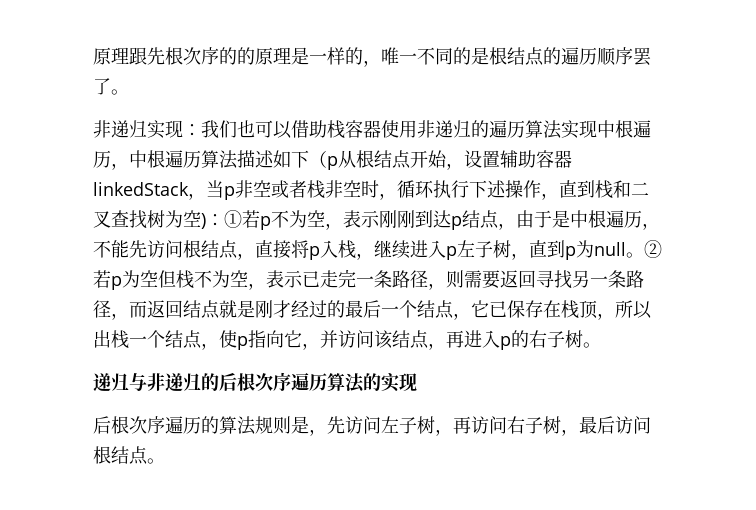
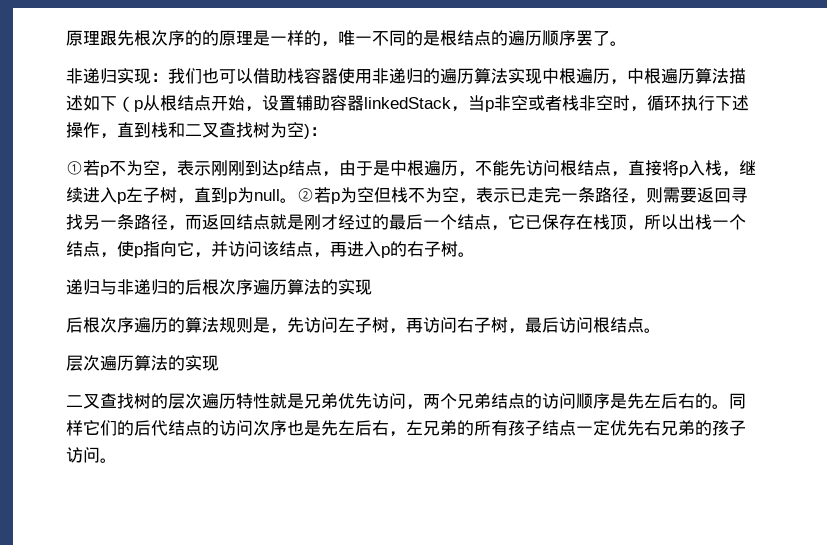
- 我们也可以借助栈容器使用非递归的遍历算法实现中根遍历，中根遍历算法描述如下（p从根结点开始，设置辅助容器linkedStack，当p非空或者栈非空时，循环执行下述操作，直到栈和二叉查找树为空)：①若p不为空，表示刚刚到达p结点，由于是中根遍历，不能先访问根结点，直接将p入栈，继续进入p左子树，直到p为null。
+ 我们也可以借助栈容器使用非递归的遍历算法实现中根遍历，中根遍历算法描述如下（p从根结点开始，设置辅助容器linkedStack，当p非空或者栈非空时，循环执行下述操作，直到栈和二叉查找树为空)：
+ ①若p不为空，表示刚刚到达p结点，由于是中根遍历，不能先访问根结点，直接将p入栈，继续进入p左子树，直到p为null。
+ 层次遍历算法的实现
+ 二叉查找树的层次遍历特性就是兄弟优先访问，两个兄弟结点的访问顺序是先左后右的。同样它们的后代结点的访问次序也是先左后右，左兄弟的所有孩子结点一定优先右兄弟的孩子访问。

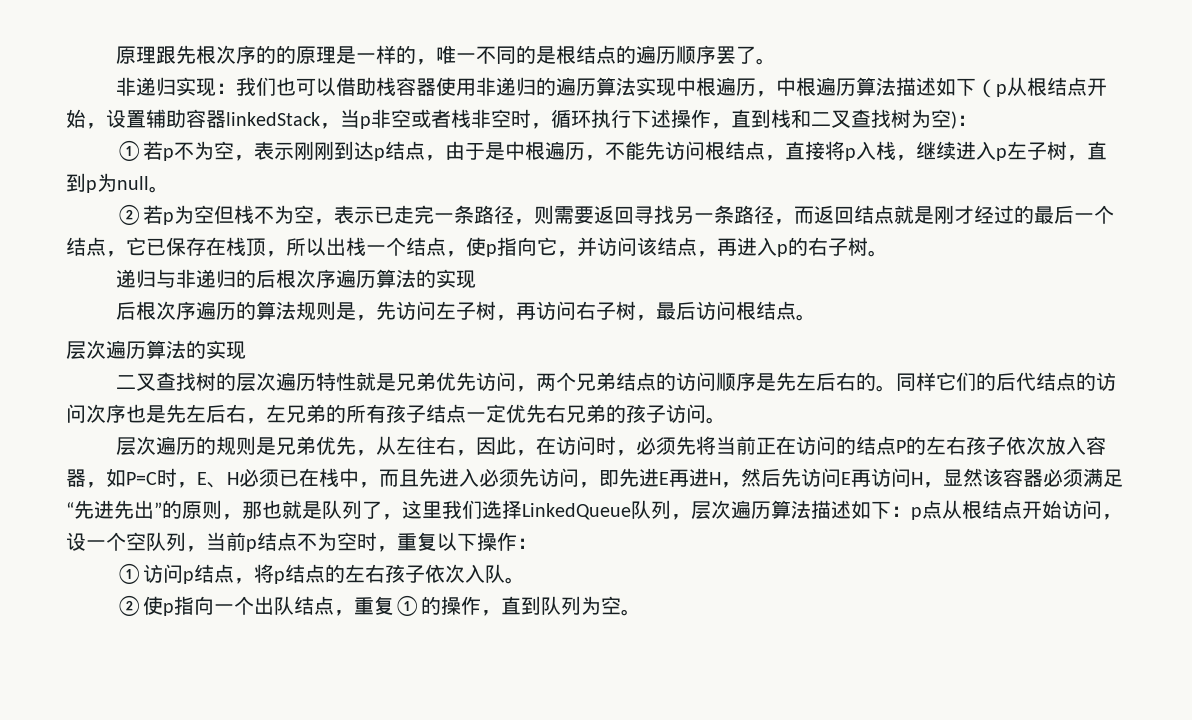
- ①若p不为空，表示刚刚到达p结点，由于是中根遍历，不能先访问根结点，直接将p入栈，继续进入p左子树，直到p为null。②若p为空但栈不为空，表示已走完一条路径，则需要返回寻找另一条路径，而返回结点就是刚才经过的最后一个结点，它已保存在栈顶，所以出栈一个结点，使p指向它，并访问该结点，再进入p的右子树。
+ ①若p不为空，表示刚刚到达p结点，由于是中根遍历，不能先访问根结点，直接将p入栈，继续进入p左子树，直到p为null。
+ ②若p为空但栈不为空，表示已走完一条路径，则需要返回寻找另一条路径，而返回结点就是刚才经过的最后一个结点，它已保存在栈顶，所以出栈一个结点，使p指向它，并访问该结点，再进入p的右子树。
+ 层次遍历的规则是兄弟优先，从左往右，因此，在访问时，必须先将当前正在访问的结点P的左右孩子依次放入容器，如P=C时，E、H必须已在栈中，而且先进入必须先访问，即先进E再进H，然后先访问E再访问H，显然该容器必须满足“先进先出”的原则，那也就是队列了，这里我们选择LinkedQueue队列，层次遍历算法描述如下：p点从根结点开始访问，设一个空队列，当前p结点不为空时，重复以下操作：
+ ①访问p结点，将p结点的左右孩子依次入队。
+ ②使p指向一个出队结点，重复①的操作，直到队列为空。

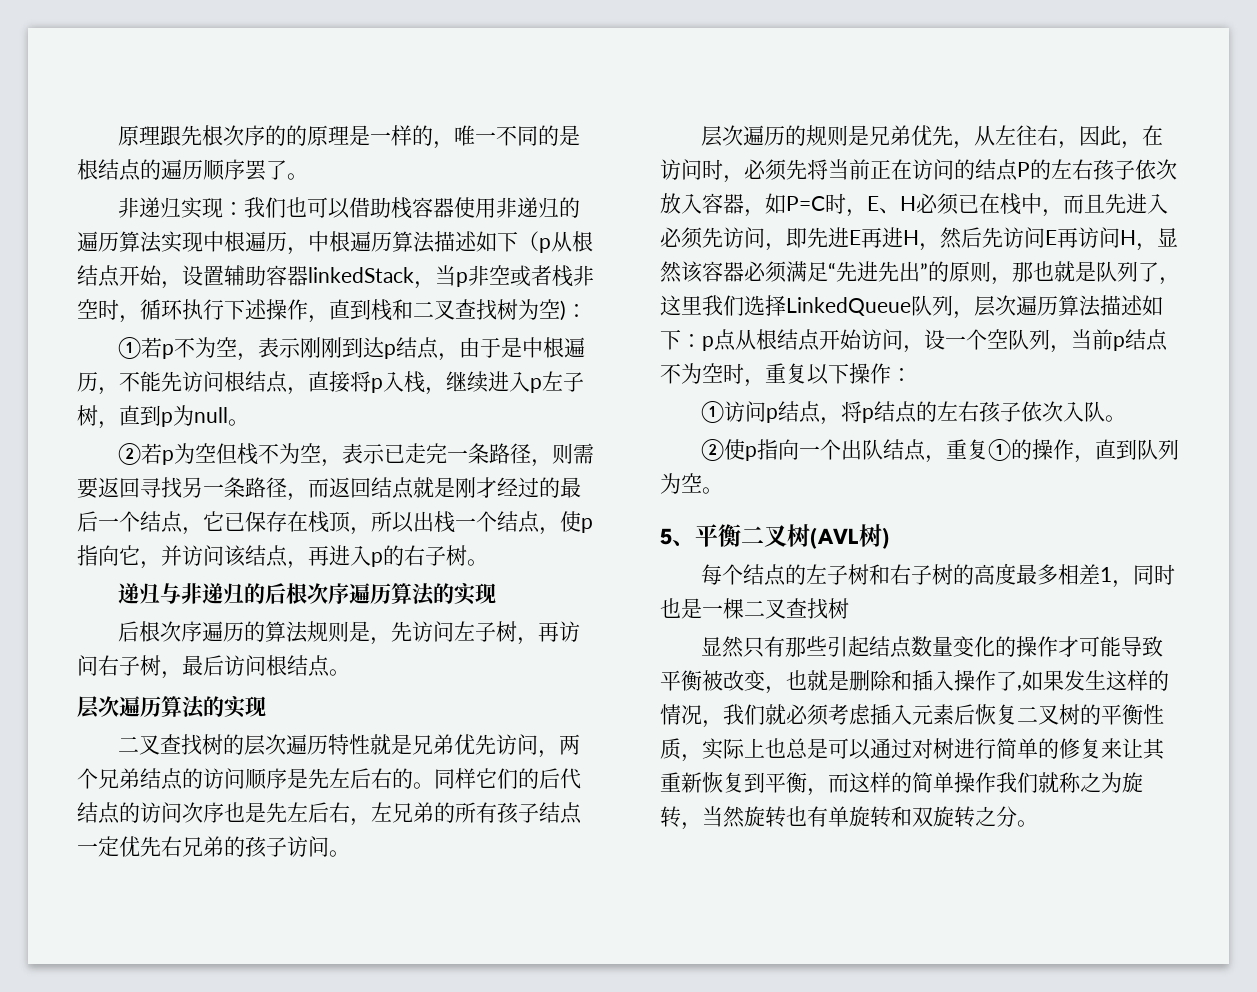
+ 5、平衡二叉树(AVL树)
+ 每个结点的左子树和右子树的高度最多相差1，同时也是一棵二叉查找树
+ 显然只有那些引起结点数量变化的操作才可能导致平衡被改变，也就是删除和插入操作了,如果发生这样的情况，我们就必须考虑插入元素后恢复二叉树的平衡性质，实际上也总是可以通过对树进行简单的修复来让其重新恢复到平衡，而这样的简单操作我们就称之为旋转，当然旋转也有单旋转和双旋转之分。

